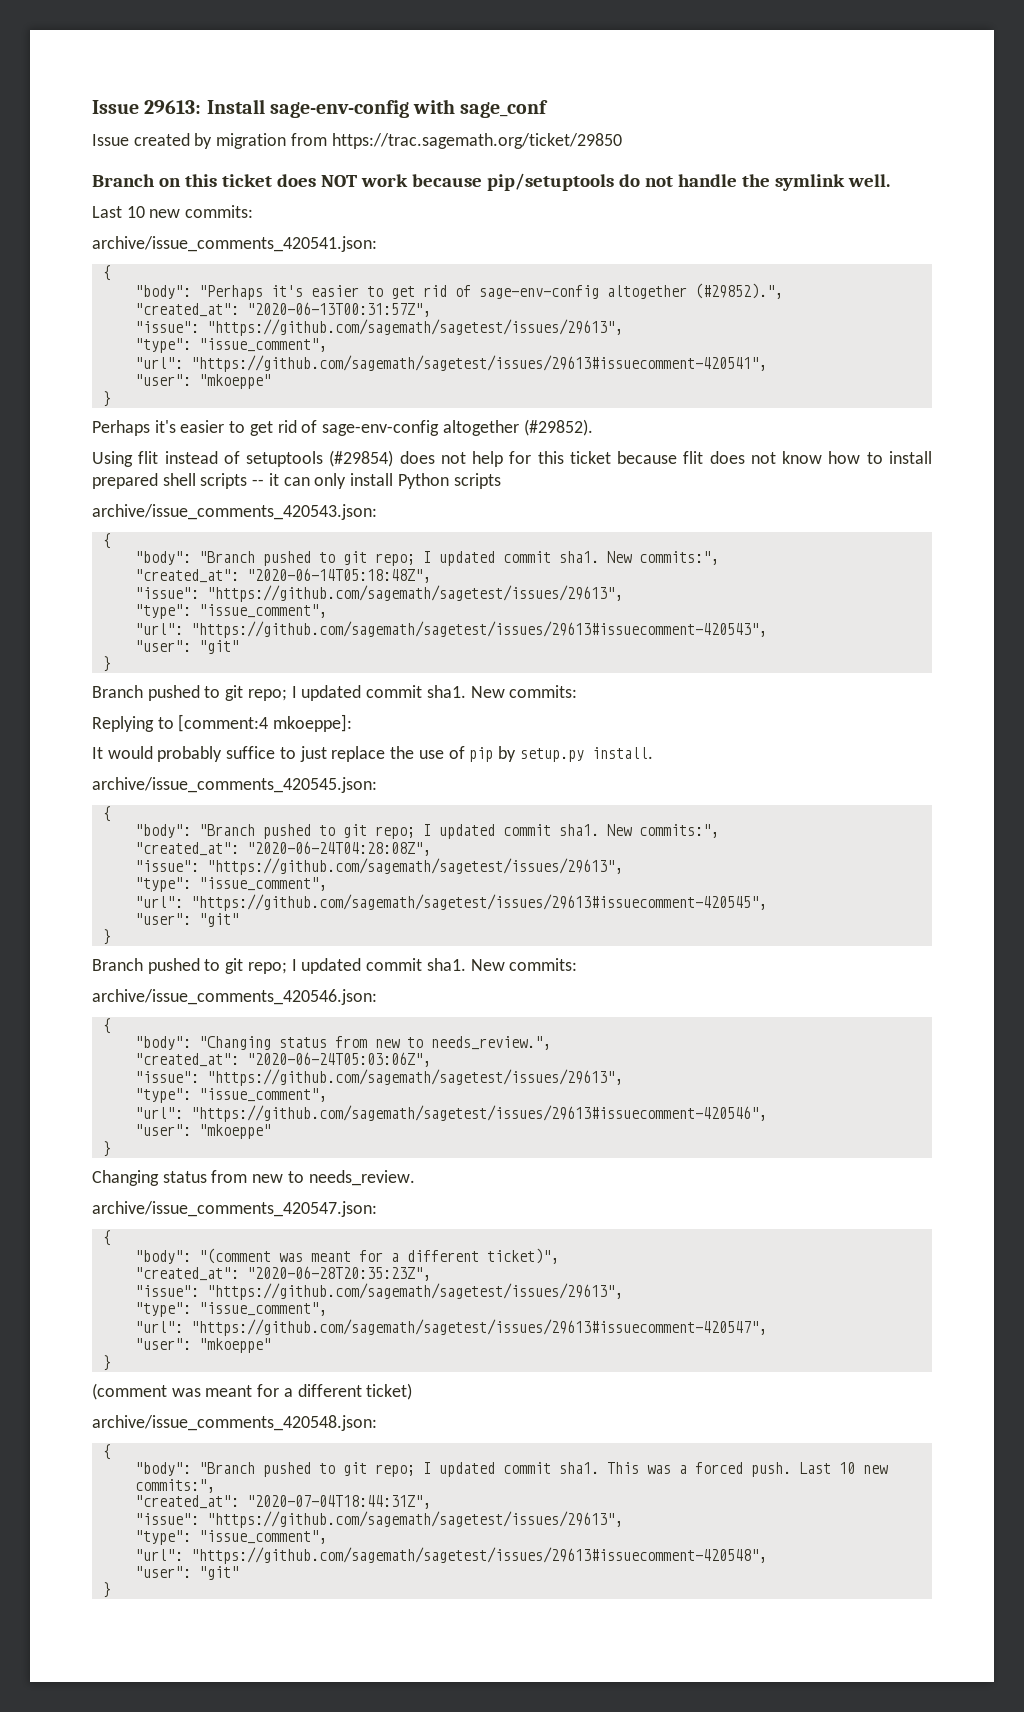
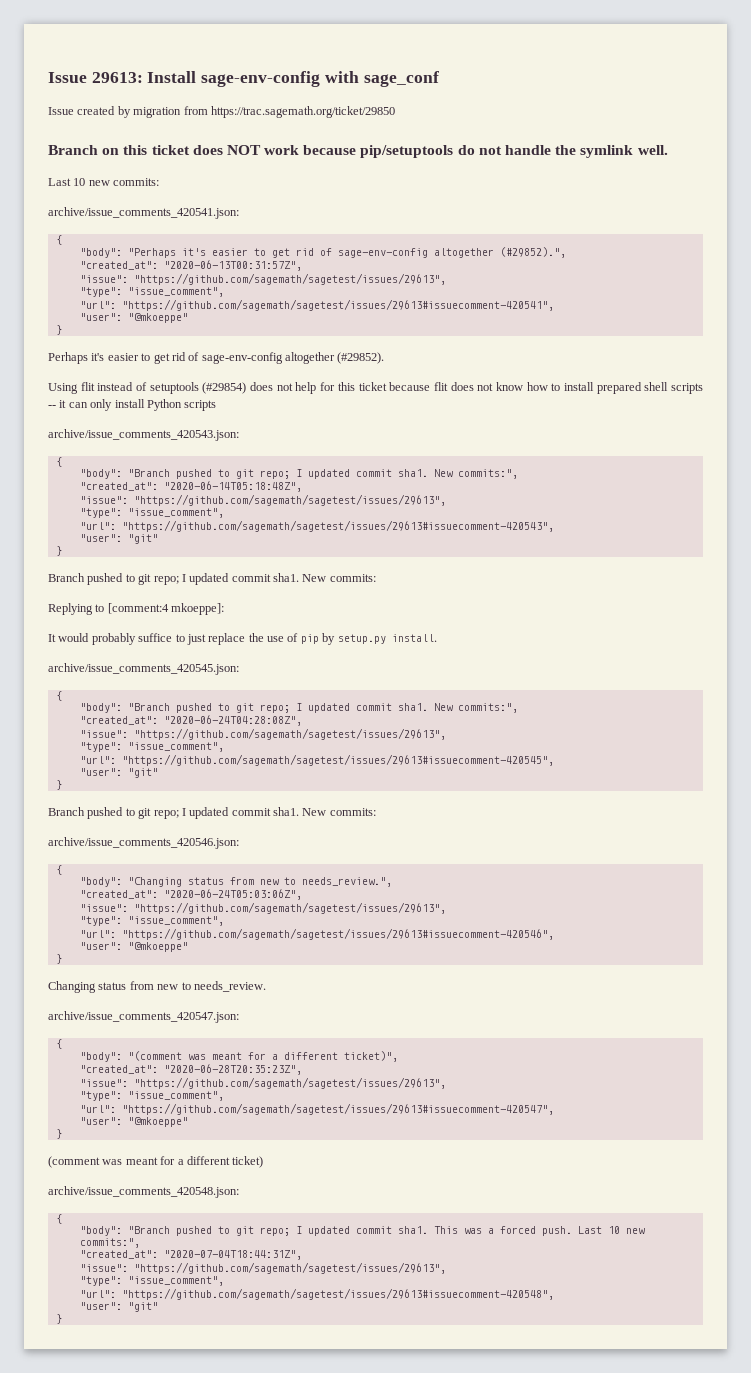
  "url": "https://github.com/sagemath/sagetest/issues/29613#issuecomment-420541",
- "user": "mkoeppe"
+ "user": "@mkoeppe"
  "url": "https://github.com/sagemath/sagetest/issues/29613#issuecomment-420546",
- "user": "mkoeppe"
+ "user": "@mkoeppe"
  "url": "https://github.com/sagemath/sagetest/issues/29613#issuecomment-420547",
- "user": "mkoeppe"
+ "user": "@mkoeppe"

